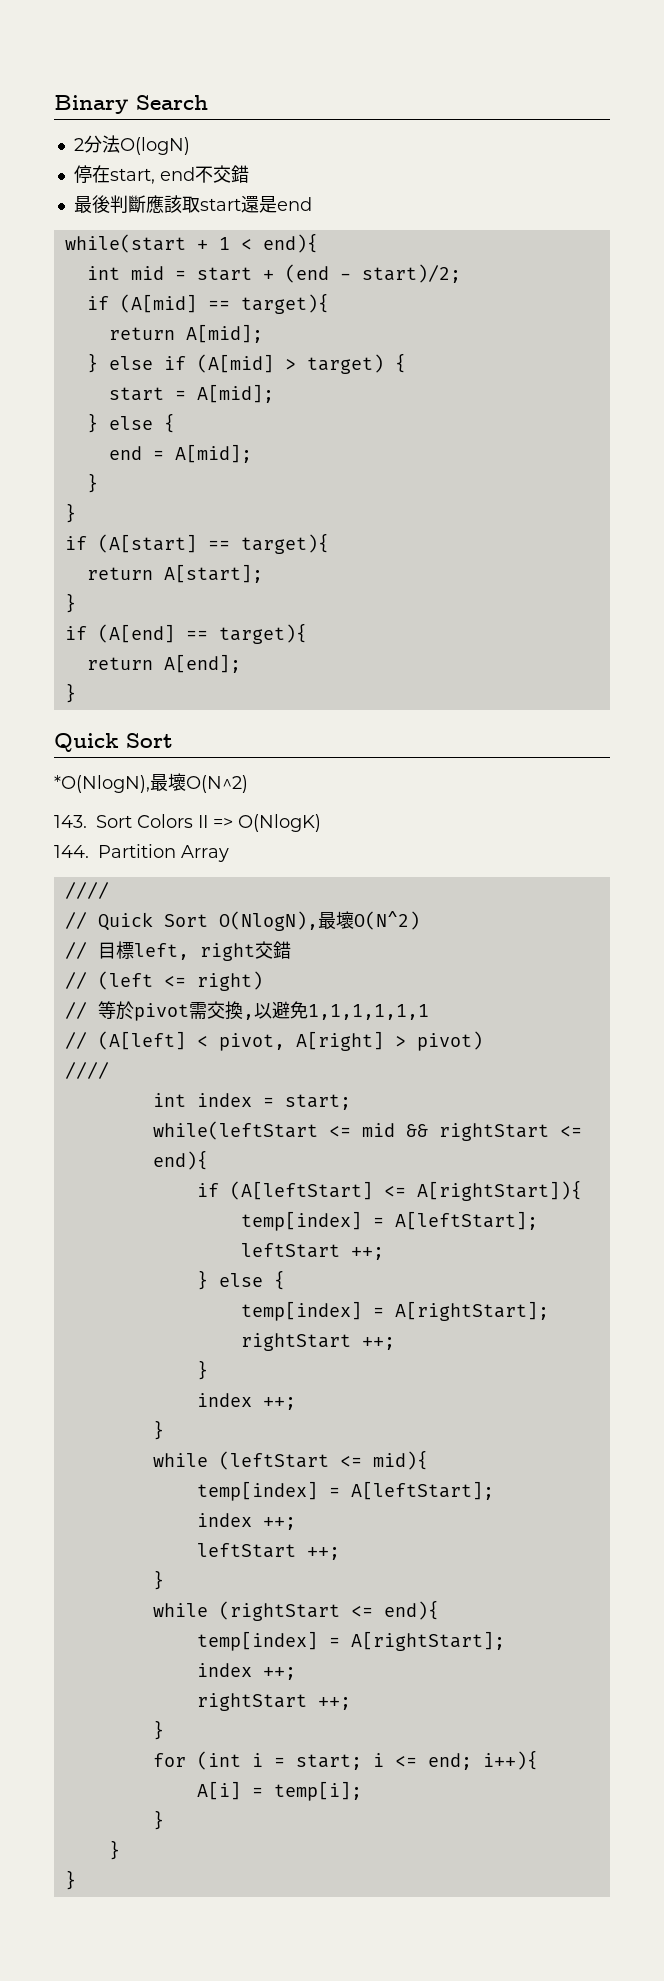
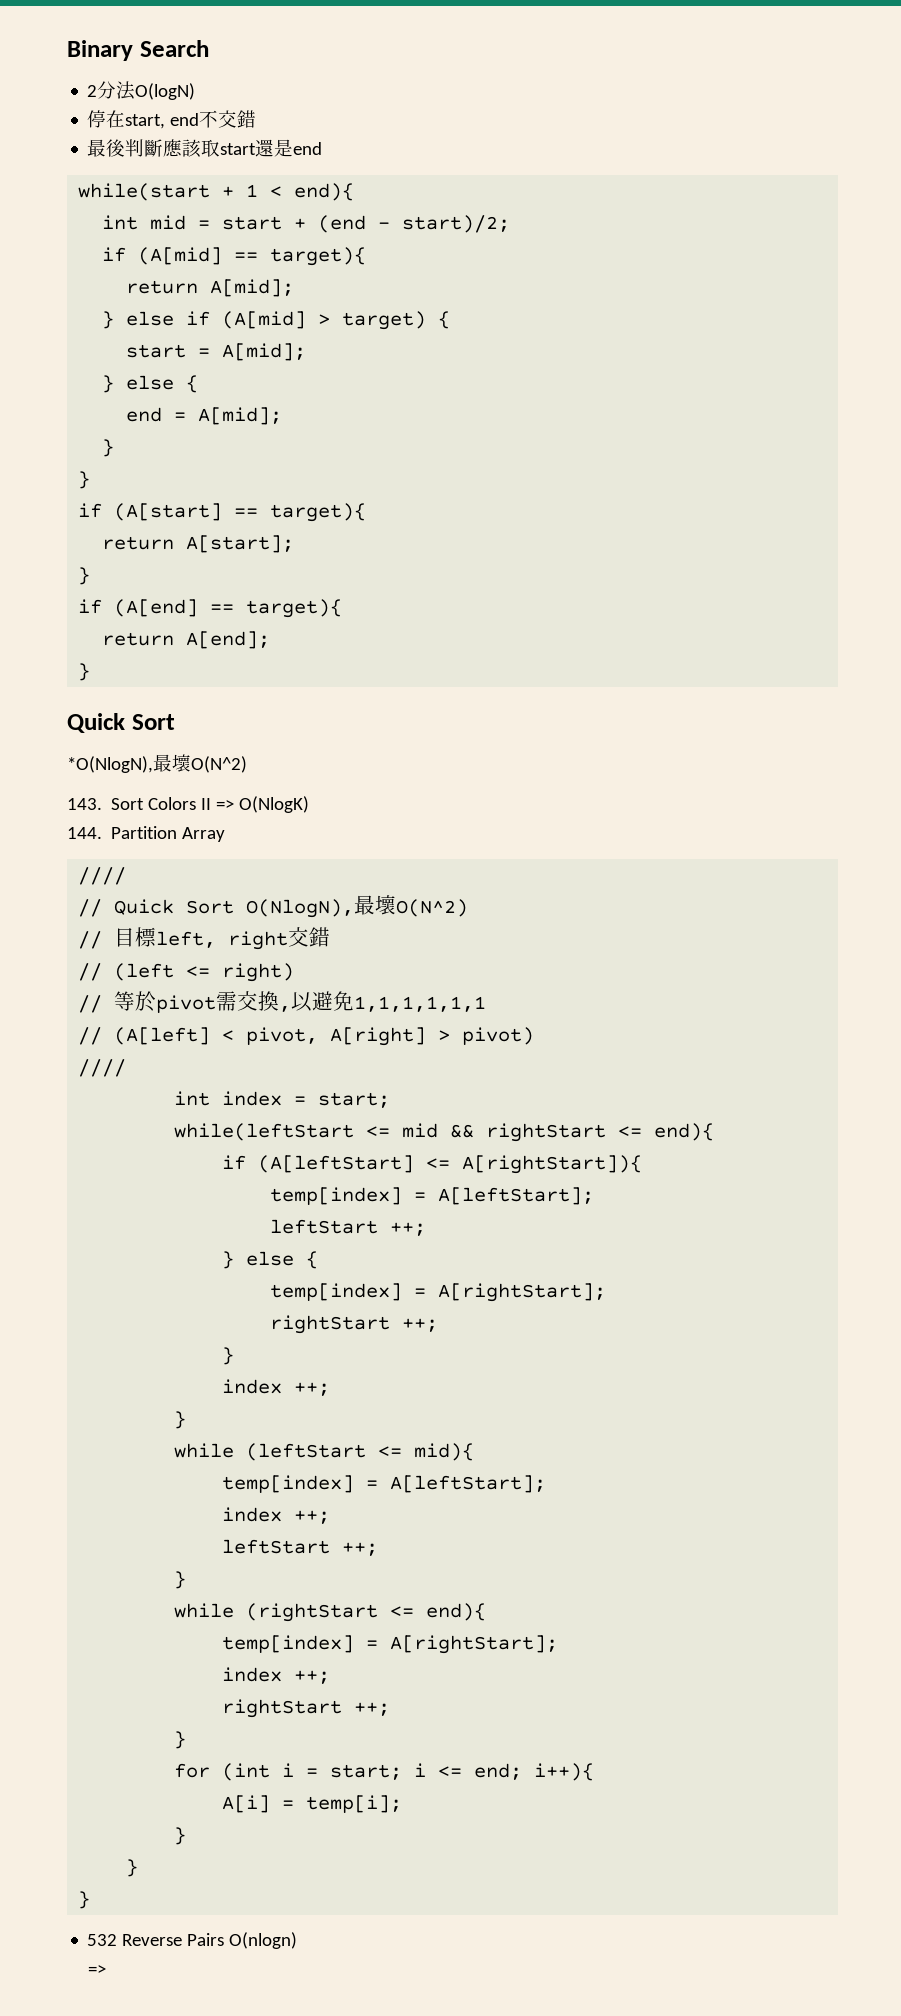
+ 532 Reverse Pairs O(nlogn)
+ =>

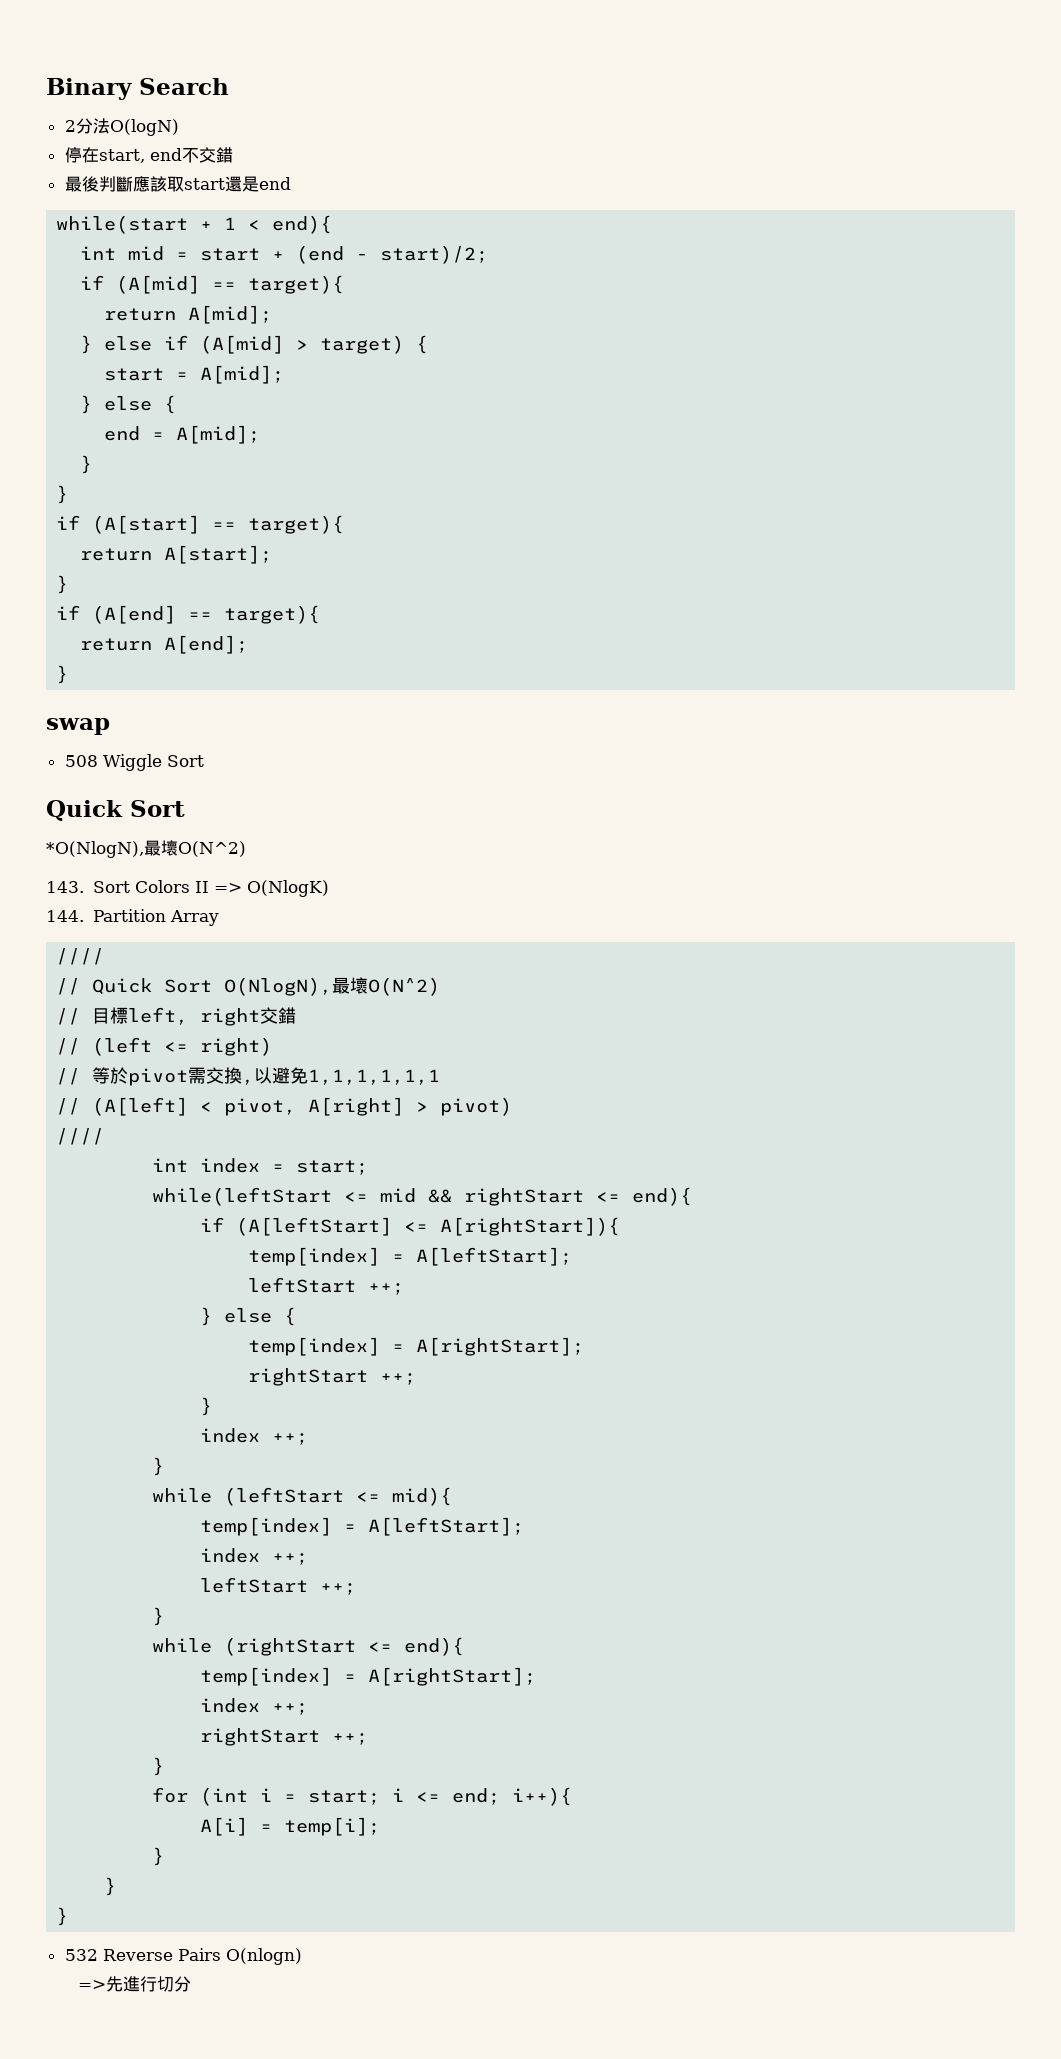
+ swap
+ 508 Wiggle Sort
  532 Reverse Pairs O(nlogn)
- =>
+ =>先進行切分

